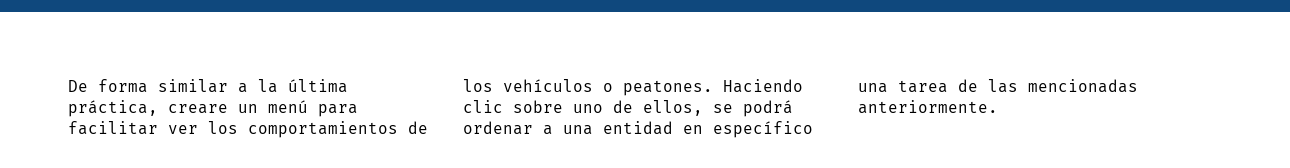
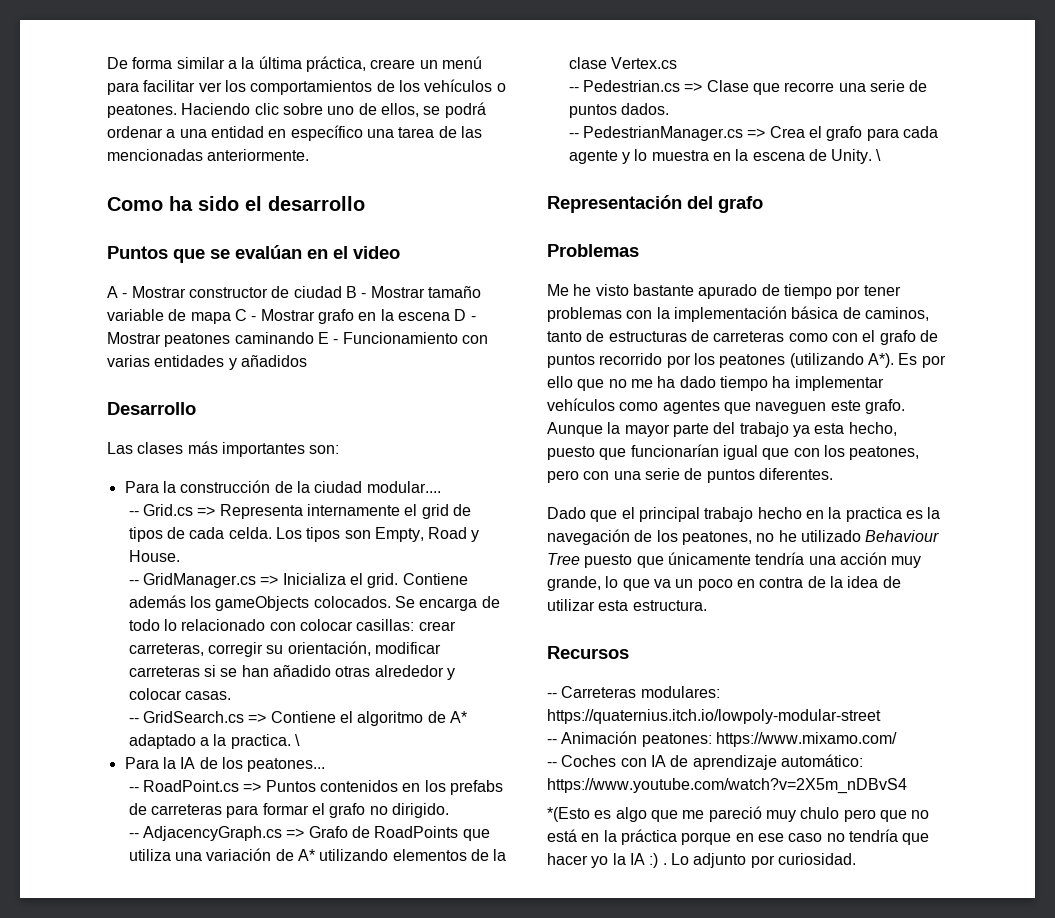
+ Como ha sido el desarrollo
+ Puntos que se evalúan en el video
+ A - Mostrar constructor de ciudad B - Mostrar tamaño variable de mapa C - Mostrar grafo en la escena D - Mostrar peatones caminando E - Funcionamiento con varias entidades y añadidos
+ Desarrollo
+ Las clases más importantes son:
+ Para la construcción de la ciudad modular....
+ -- Grid.cs => Representa internamente el grid de tipos de cada celda. Los tipos son Empty, Road y House.
+ -- GridManager.cs => Inicializa el grid. Contiene además los gameObjects colocados. Se encarga de todo lo relacionado con colocar casillas: crear carreteras, corregir su orientación, modificar carreteras si se han añadido otras alrededor y colocar casas.
+ -- GridSearch.cs => Contiene el algoritmo de A* adaptado a la practica. \
+ Para la IA de los peatones...
+ -- RoadPoint.cs => Puntos contenidos en los prefabs de carreteras para formar el grafo no dirigido.
+ -- AdjacencyGraph.cs => Grafo de RoadPoints que utiliza una variación de A* utilizando elementos de la clase Vertex.cs
+ -- Pedestrian.cs => Clase que recorre una serie de puntos dados.
+ -- PedestrianManager.cs => Crea el grafo para cada agente y lo muestra en la escena de Unity. \
+ Representación del grafo
+ Problemas
+ Me he visto bastante apurado de tiempo por tener problemas con la implementación básica de caminos, tanto de estructuras de carreteras como con el grafo de puntos recorrido por los peatones (utilizando A*). Es por ello que no me ha dado tiempo ha implementar vehículos como agentes que naveguen este grafo. Aunque la mayor parte del trabajo ya esta hecho, puesto que funcionarían igual que con los peatones, pero con una serie de puntos diferentes.
+ Dado que el principal trabajo hecho en la practica es la navegación de los peatones, no he utilizado Behaviour Tree puesto que únicamente tendría una acción muy grande, lo que va un poco en contra de la idea de utilizar esta estructura.
+ Recursos
+ -- Carreteras modulares: https://quaternius.itch.io/lowpoly-modular-street
+ -- Animación peatones: https://www.mixamo.com/
+ -- Coches con IA de aprendizaje automático: https://www.youtube.com/watch?v=2X5m_nDBvS4
+ *(Esto es algo que me pareció muy chulo pero que no está en la práctica porque en ese caso no tendría que hacer yo la IA :) . Lo adjunto por curiosidad.

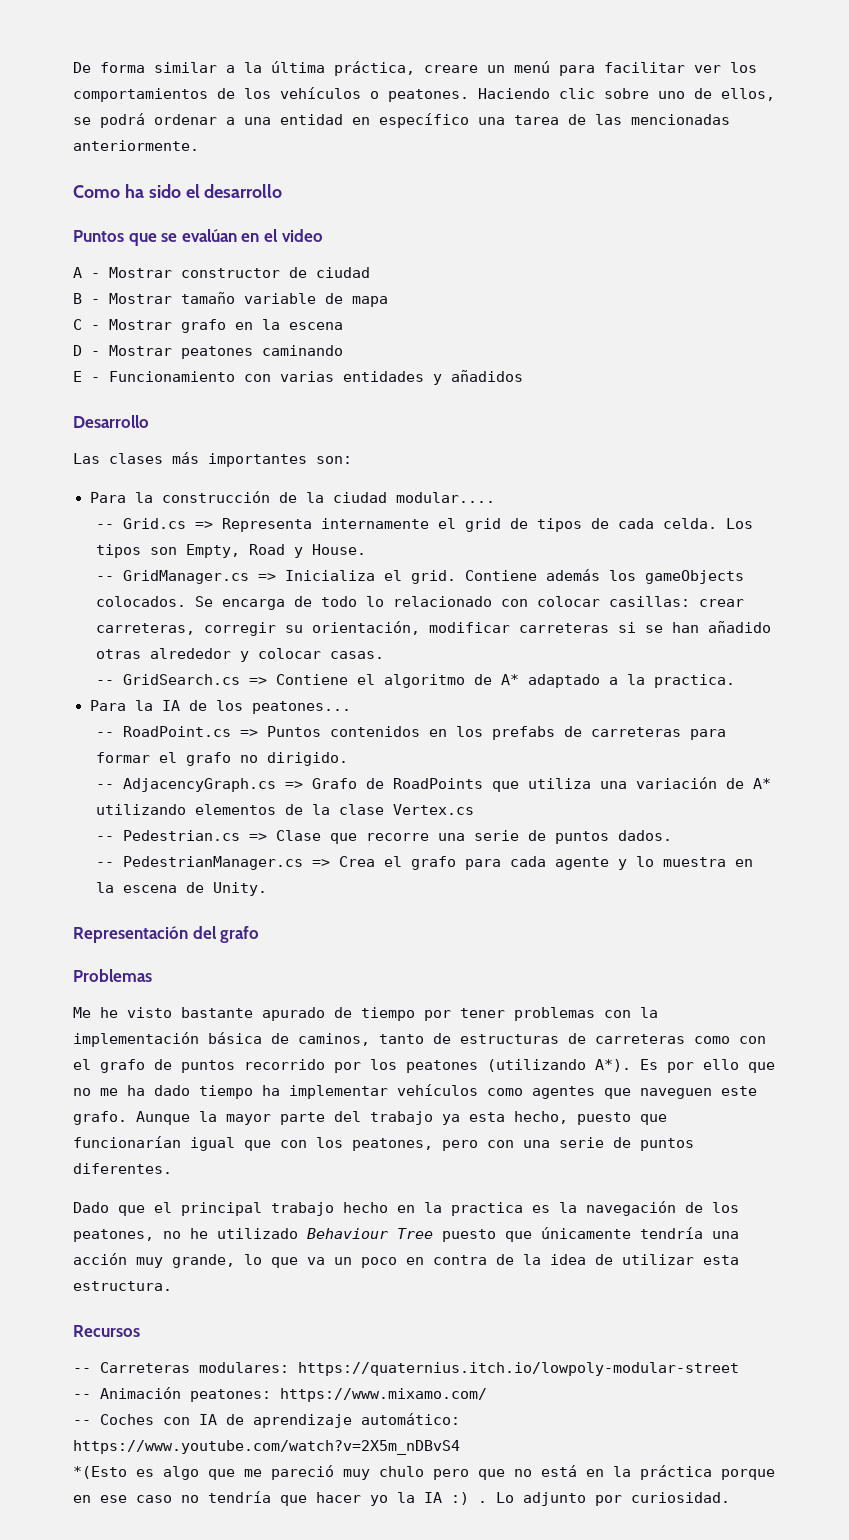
- A - Mostrar constructor de ciudad B - Mostrar tamaño variable de mapa C - Mostrar grafo en la escena D - Mostrar peatones caminando E - Funcionamiento con varias entidades y añadidos
+ A - Mostrar constructor de ciudad
+ B - Mostrar tamaño variable de mapa
+ C - Mostrar grafo en la escena
+ D - Mostrar peatones caminando
+ E - Funcionamiento con varias entidades y añadidos
- -- GridSearch.cs => Contiene el algoritmo de A* adaptado a la practica. \
+ -- GridSearch.cs => Contiene el algoritmo de A* adaptado a la practica.
- -- PedestrianManager.cs => Crea el grafo para cada agente y lo muestra en la escena de Unity. \
+ -- PedestrianManager.cs => Crea el grafo para cada agente y lo muestra en la escena de Unity.

